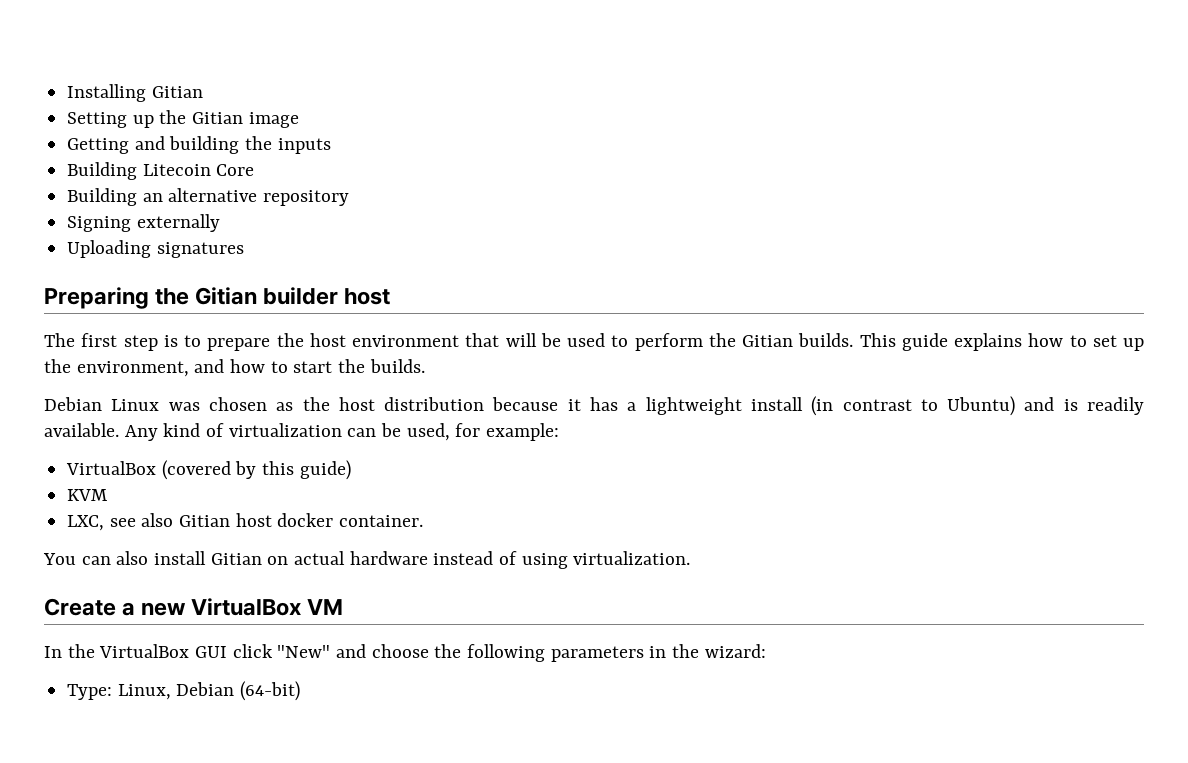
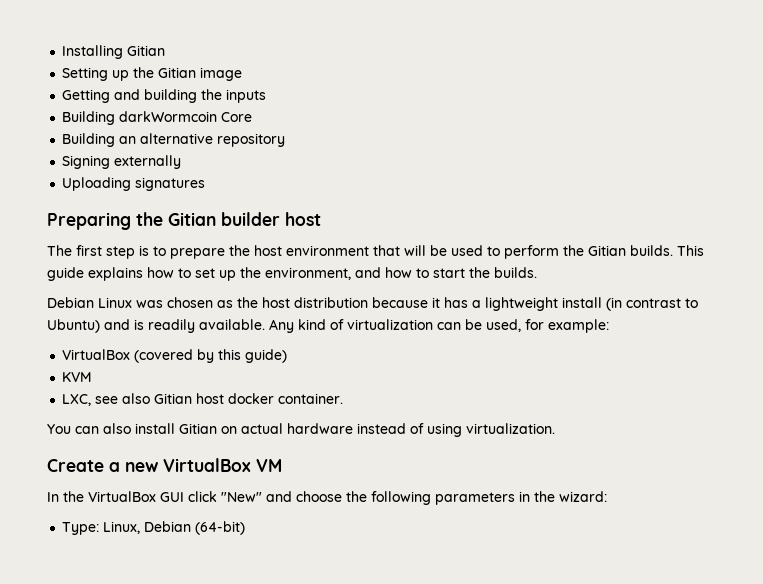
- Building Litecoin Core
+ Building darkWormcoin Core

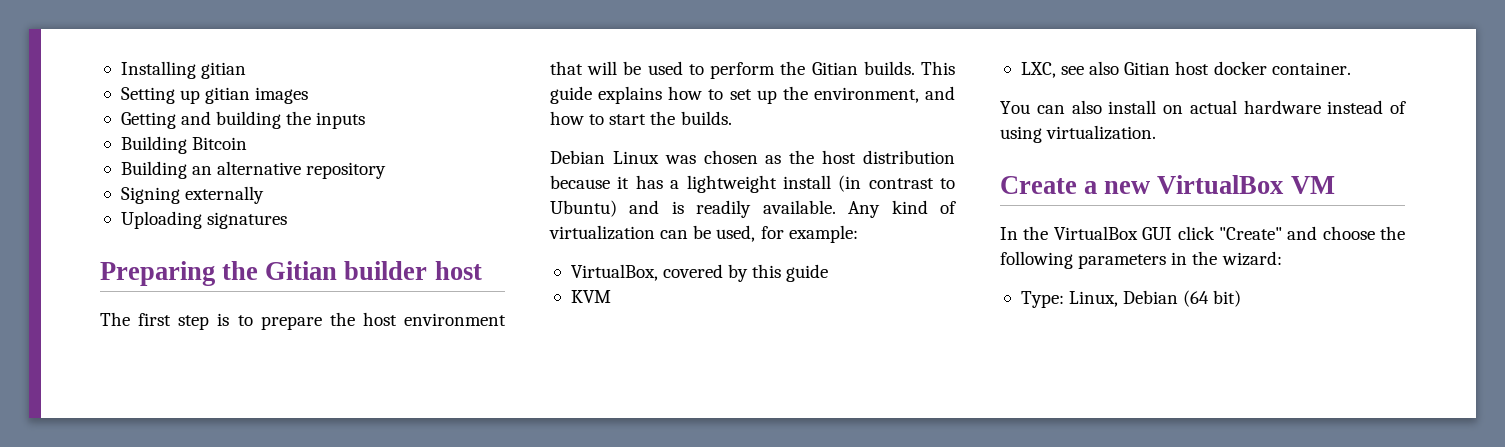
- Installing Gitian
+ Installing gitian
- Setting up the Gitian image
+ Setting up gitian images
- Building darkWormcoin Core
+ Building Bitcoin
- VirtualBox (covered by this guide)
+ VirtualBox, covered by this guide
- You can also install Gitian on actual hardware instead of using virtualization.
+ You can also install on actual hardware instead of using virtualization.
- In the VirtualBox GUI click "New" and choose the following parameters in the wizard:
+ In the VirtualBox GUI click "Create" and choose the following parameters in the wizard:
- Type: Linux, Debian (64-bit)
+ Type: Linux, Debian (64 bit)

